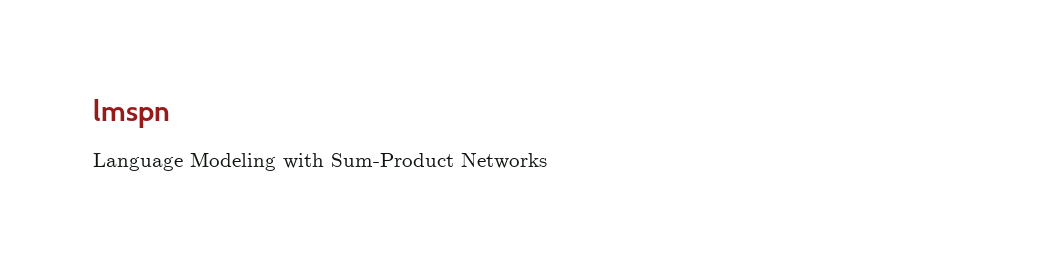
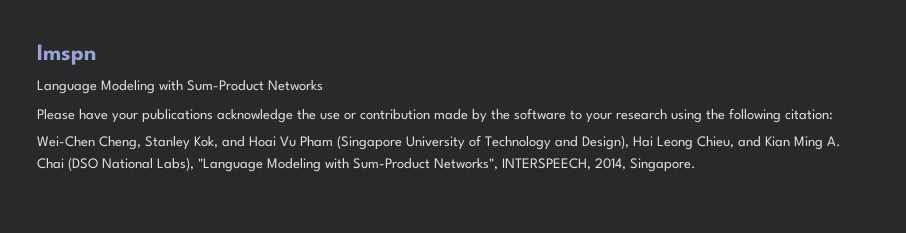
+ Please have your publications acknowledge the use or contribution made by the software to your research using the following citation:
+ Wei-Chen Cheng, Stanley Kok, and Hoai Vu Pham (Singapore University of Technology and Design), Hai Leong Chieu, and Kian Ming A. Chai (DSO National Labs), "Language Modeling with Sum-Product Networks", INTERSPEECH, 2014, Singapore.

